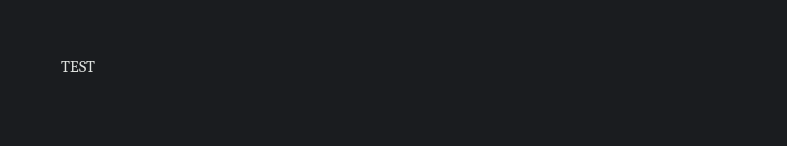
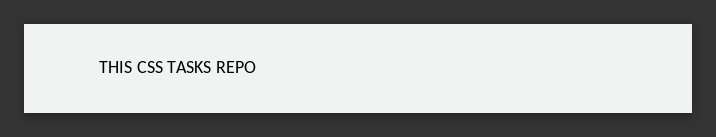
- TEST
+ THIS CSS TASKS REPO

